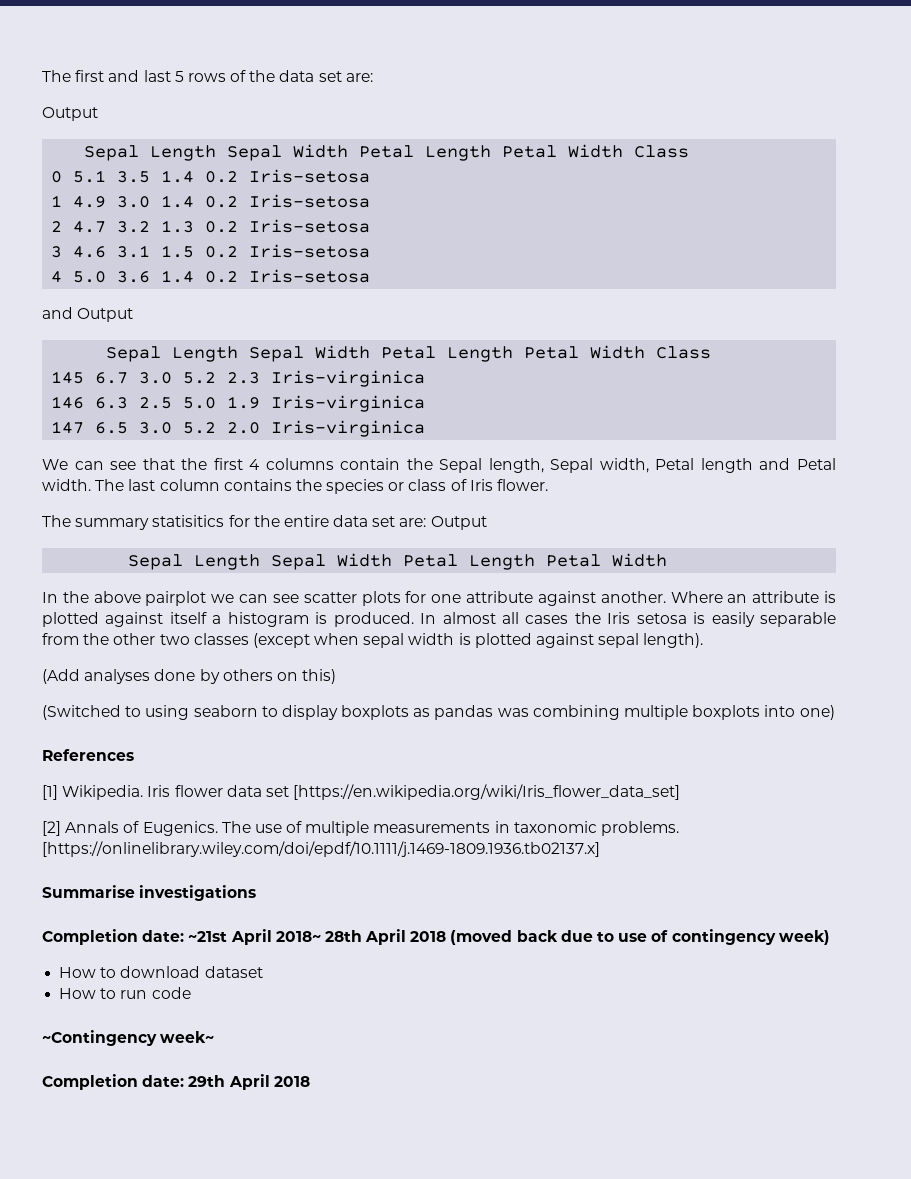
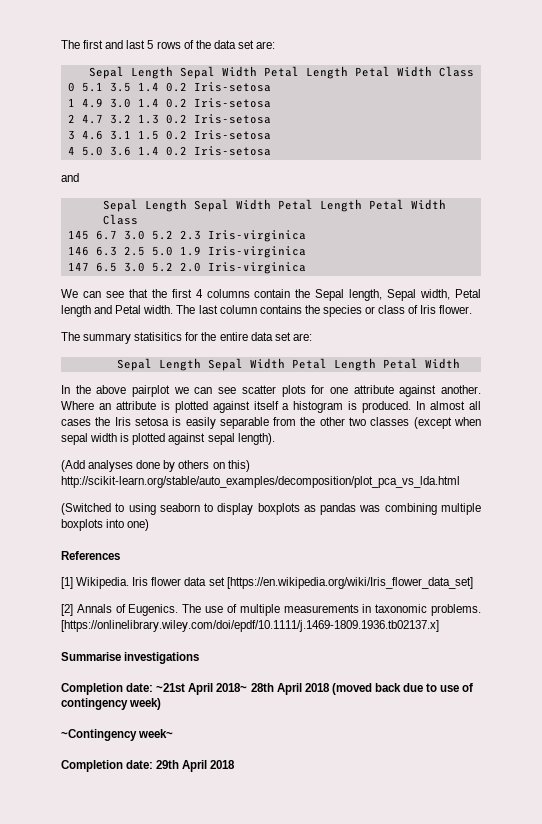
  The first and last 5 rows of the data set are:
- Output
  4 5.0 3.6 1.4 0.2 Iris-setosa
- and Output
+ and
- The summary statisitics for the entire data set are: Output
+ The summary statisitics for the entire data set are:
- (Add analyses done by others on this)
+ (Add analyses done by others on this) http://scikit-learn.org/stable/auto_examples/decomposition/plot_pca_vs_lda.html
- How to download dataset
- How to run code

